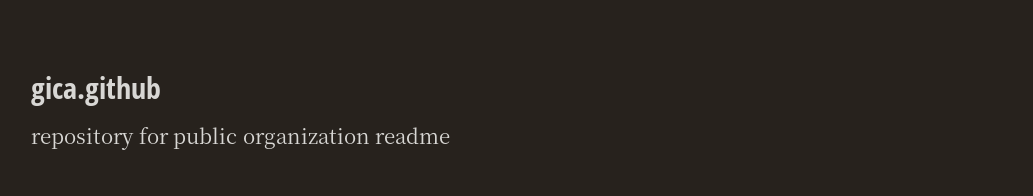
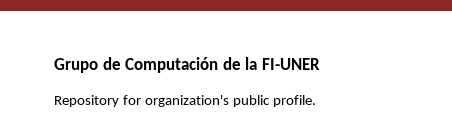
- gica.github
- repository for public organization readme
+ Grupo de Computación de la FI-UNER
+ Repository for organization's public profile.

